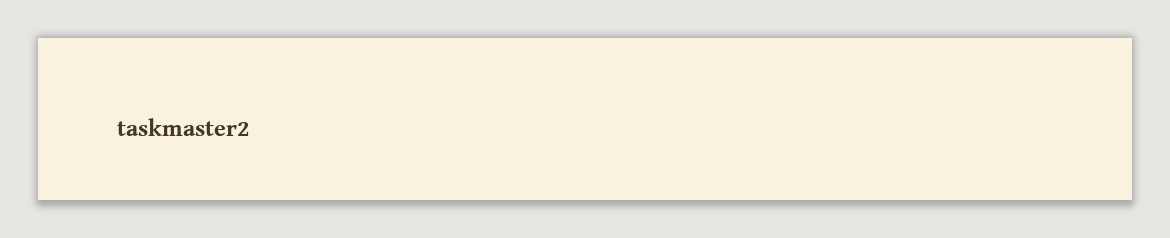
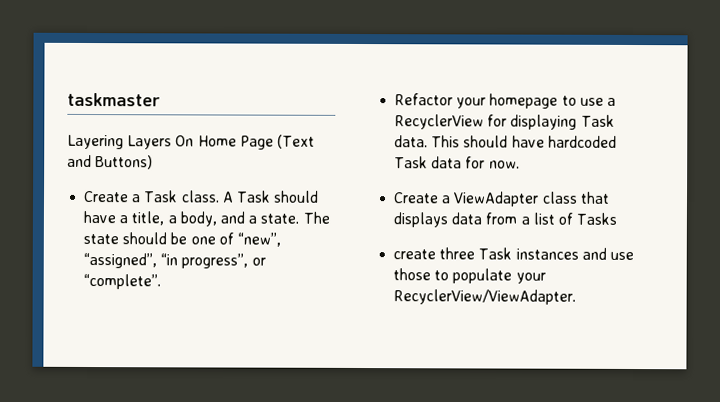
- taskmaster2
+ taskmaster
+ Layering Layers On Home Page (Text and Buttons)
+ Create a Task class. A Task should have a title, a body, and a state. The state should be one of “new”, “assigned”, “in progress”, or “complete”.
+ Refactor your homepage to use a RecyclerView for displaying Task data. This should have hardcoded Task data for now.
+ Create a ViewAdapter class that displays data from a list of Tasks
+ create three Task instances and use those to populate your RecyclerView/ViewAdapter.

